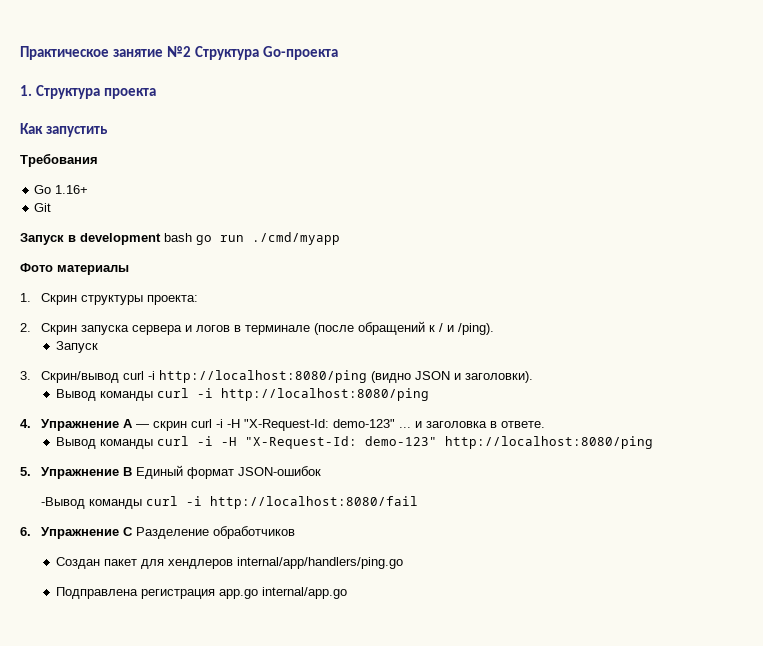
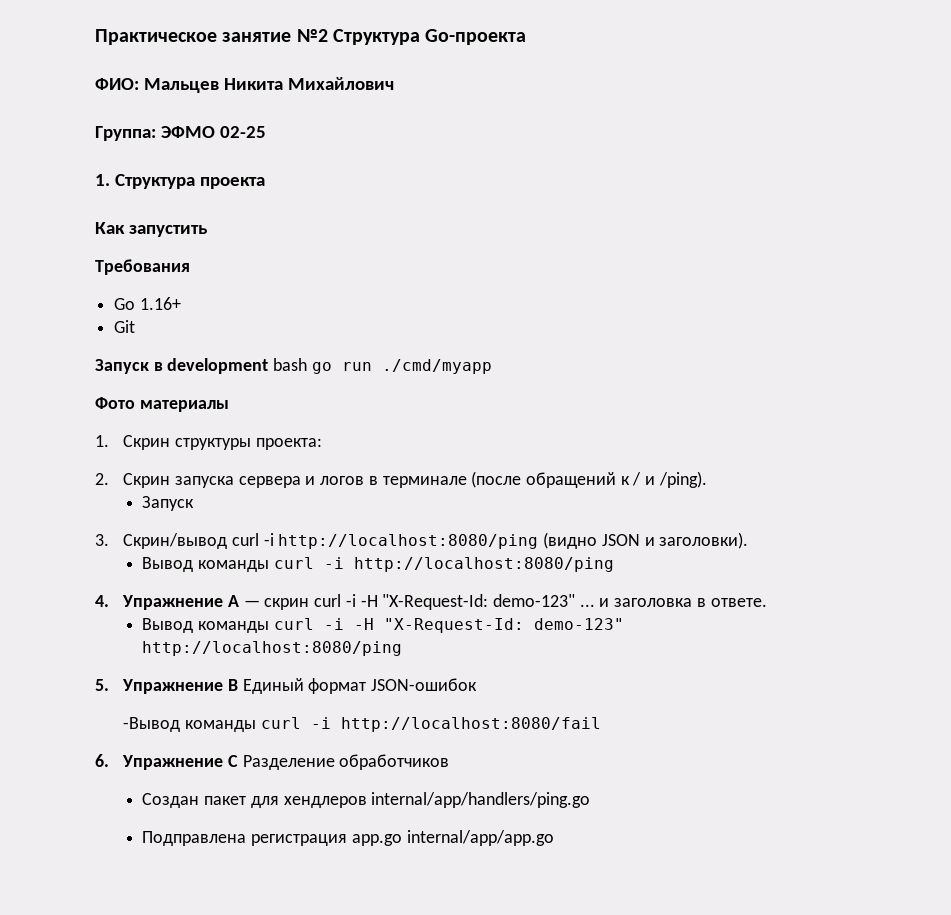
+ ФИО: Мальцев Никита Михайлович
+ Группа: ЭФМО 02-25
- Подправлена регистрация app.go internal/app.go
+ Подправлена регистрация app.go internal/app/app.go

